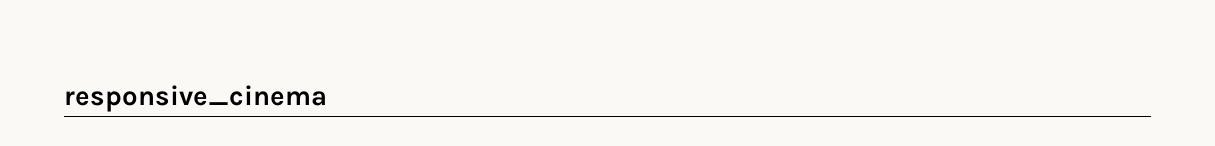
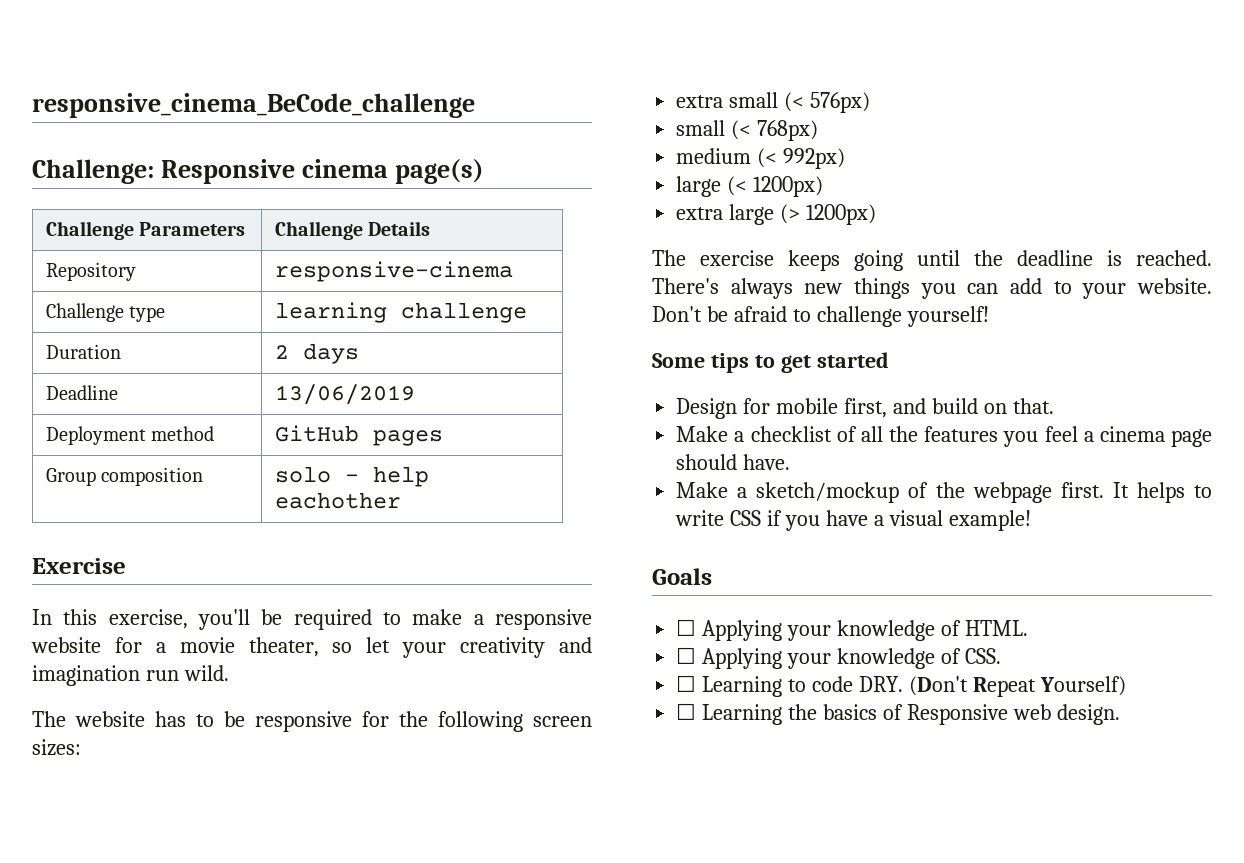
- responsive_cinema
+ responsive_cinema_BeCode_challenge
+ Challenge: Responsive cinema page(s)
+ Challenge Parameters | Challenge Details
+ Repository | responsive-cinema
+ Challenge type | learning challenge
+ Duration | 2 days
+ Deadline | 13/06/2019
+ Deployment method | GitHub pages
+ Group composition | solo - help eachother
+ Exercise
+ In this exercise, you'll be required to make a responsive website for a movie theater, so let your creativity and imagination run wild.
+ The website has to be responsive for the following screen sizes:
+ extra small (< 576px)
+ small (< 768px)
+ medium (< 992px)
+ large (< 1200px)
+ extra large (> 1200px)
+ The exercise keeps going until the deadline is reached. There's always new things you can add to your website. Don't be afraid to challenge yourself!
+ Some tips to get started
+ Design for mobile first, and build on that.
+ Make a checklist of all the features you feel a cinema page should have.
+ Make a sketch/mockup of the webpage first. It helps to write CSS if you have a visual example!
+ Goals
+ ☐ Applying your knowledge of HTML.
+ ☐ Applying your knowledge of CSS.
+ ☐ Learning to code DRY. (Don't Repeat Yourself)
+ ☐ Learning the basics of Responsive web design.

